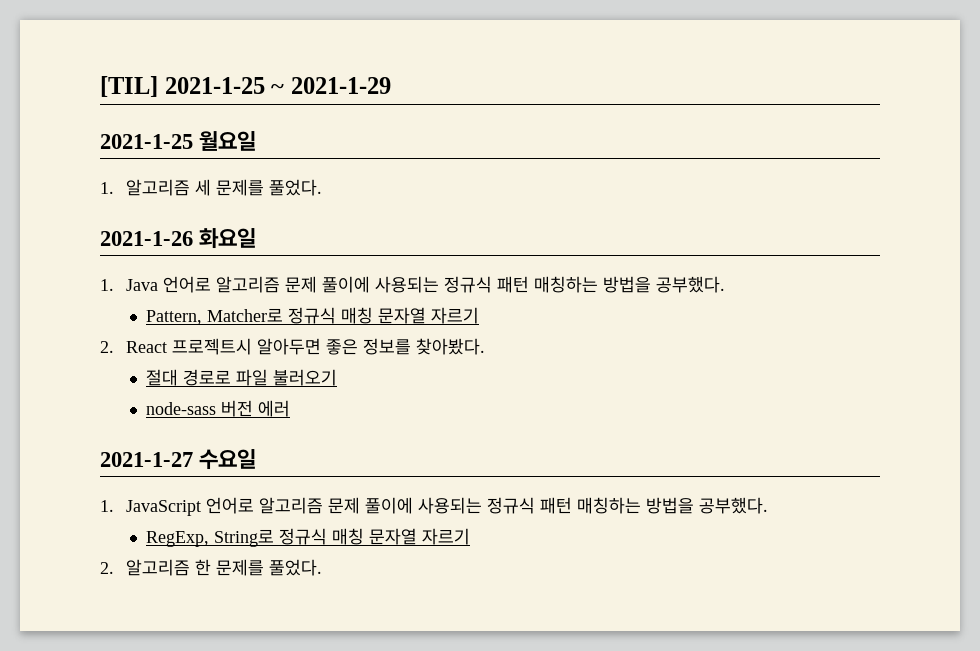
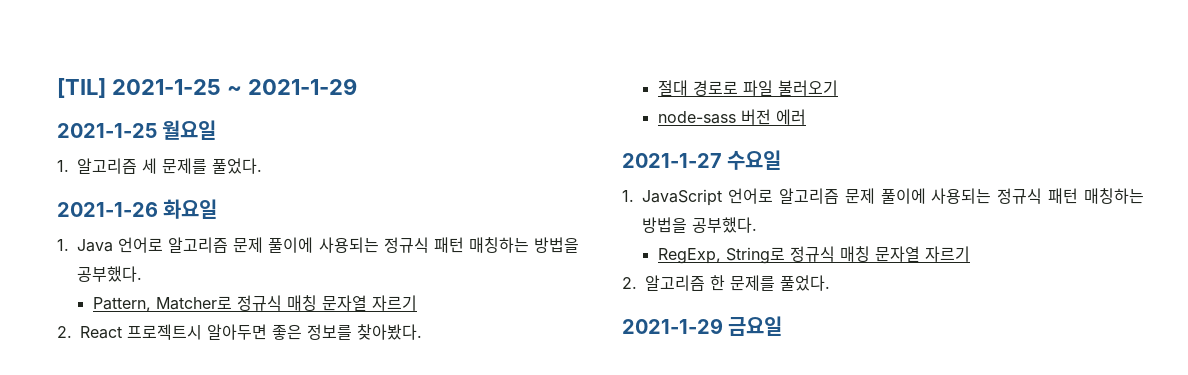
+ 2021-1-29 금요일

